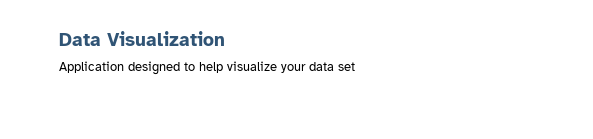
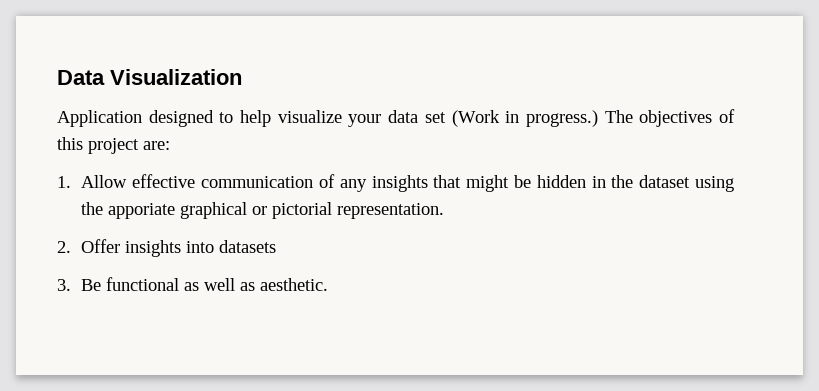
- Application designed to help visualize your data set
+ Application designed to help visualize your data set (Work in progress.) The objectives of this project are:
+ 1. Allow effective communication of any insights that might be hidden in the dataset using the apporiate graphical or pictorial representation.
+ 2. Offer insights into datasets
+ 3. Be functional as well as aesthetic.

